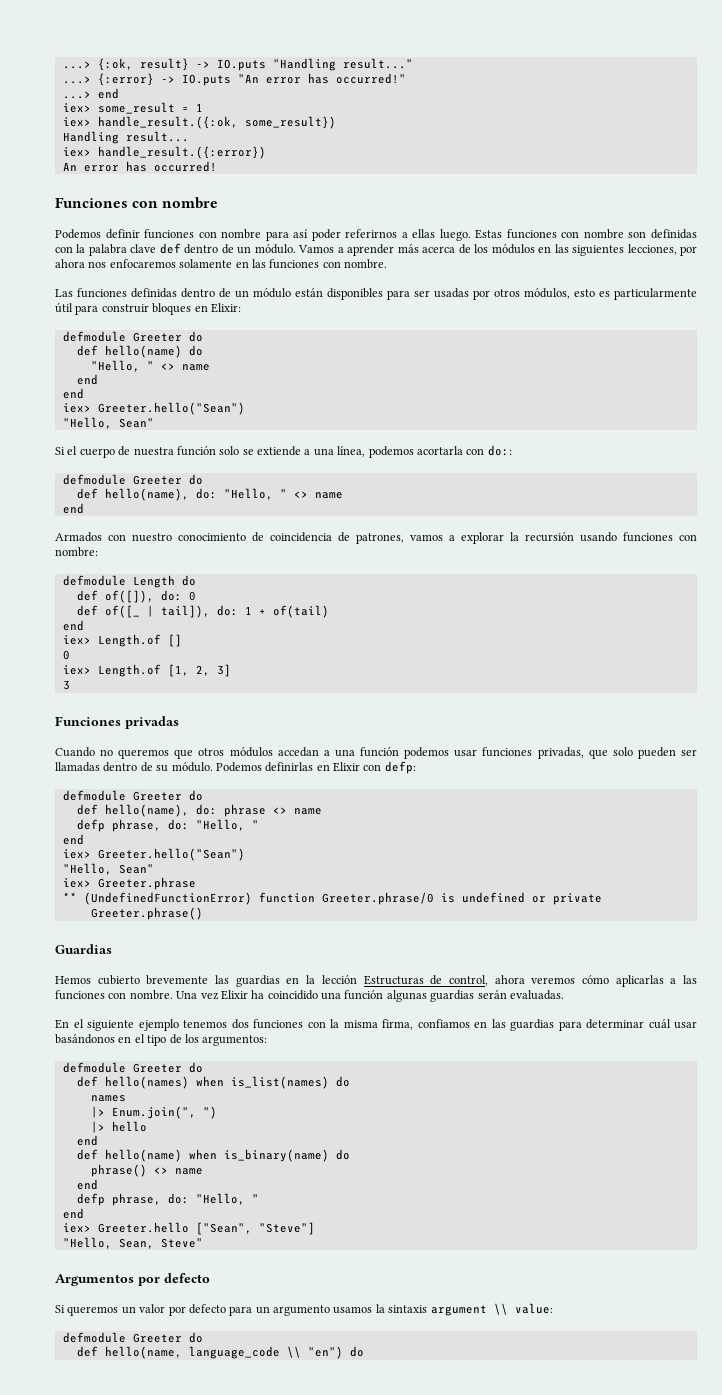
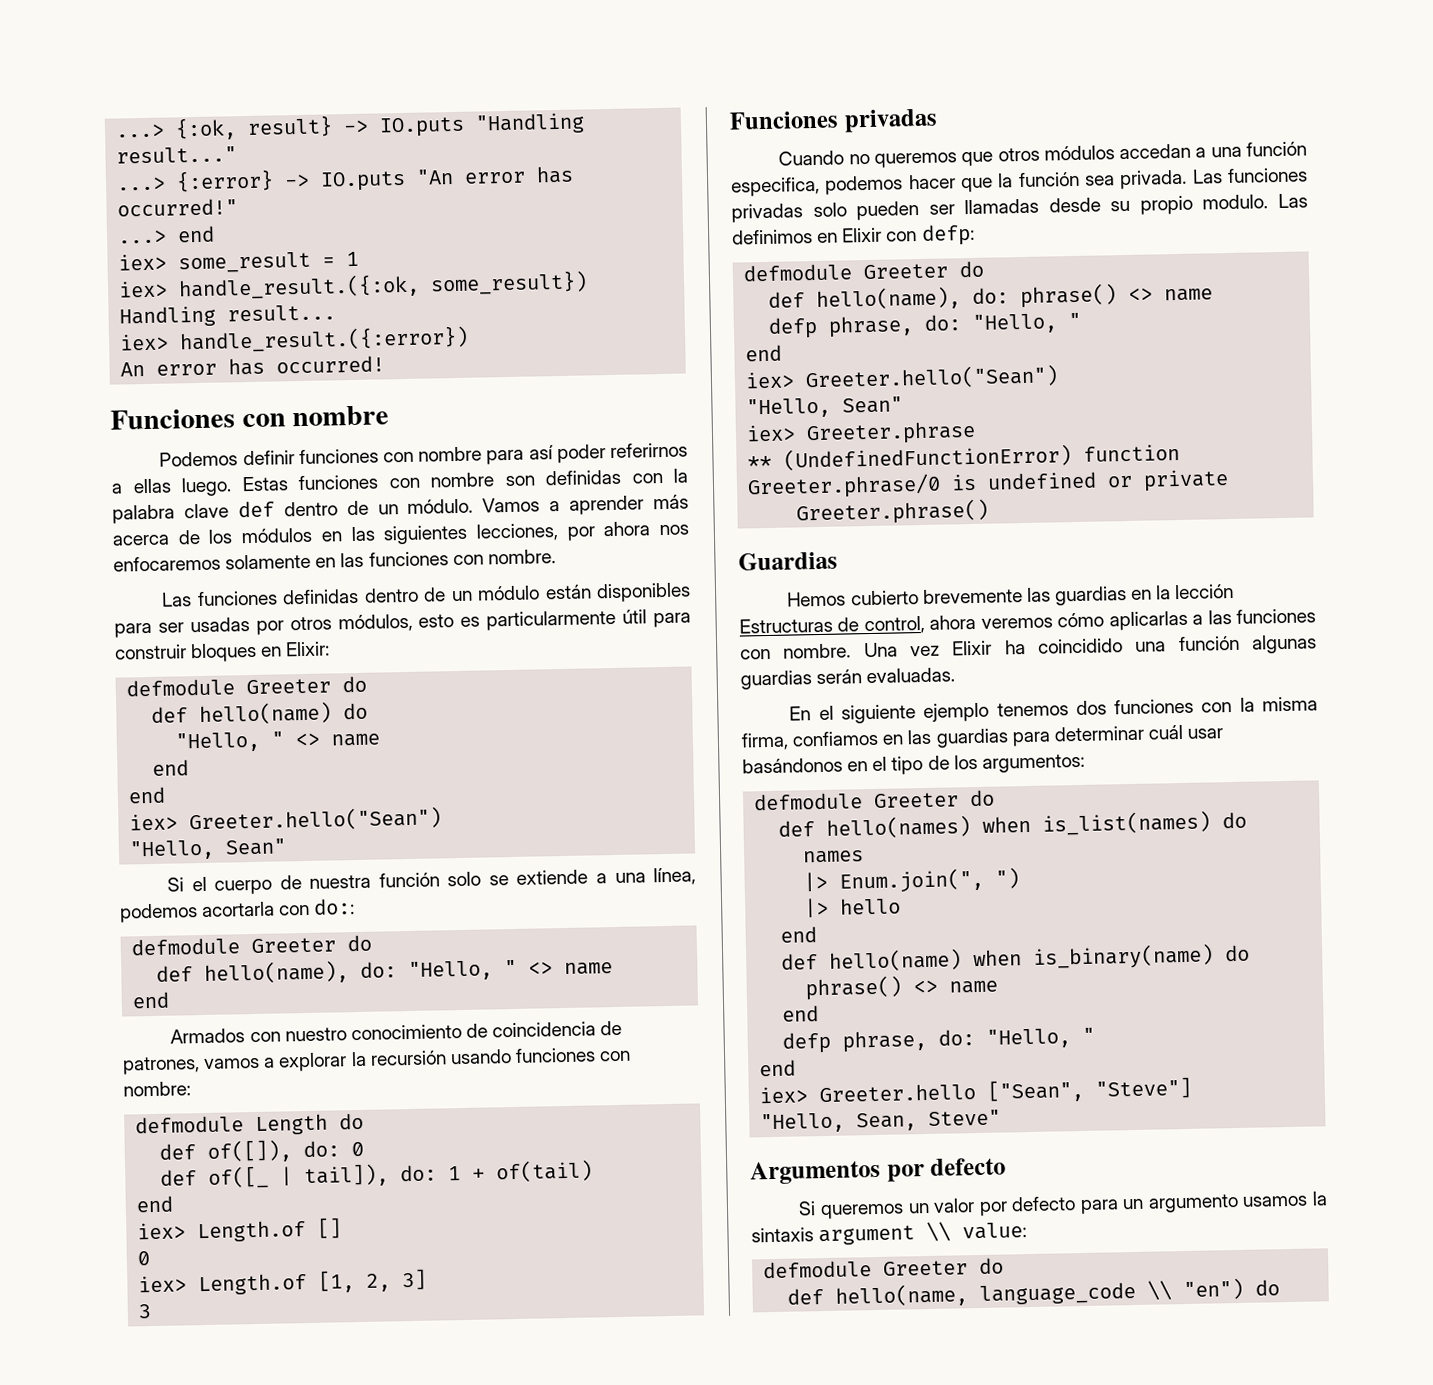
- Cuando no queremos que otros módulos accedan a una función podemos usar funciones privadas, que solo pueden ser llamadas dentro de su módulo. Podemos definirlas en Elixir con defp:
+ Cuando no queremos que otros módulos accedan a una función especifica, podemos hacer que la función sea privada. Las funciones privadas solo pueden ser llamadas desde su propio modulo. Las definimos en Elixir con defp:
- def hello(name), do: phrase <> name
+ def hello(name), do: phrase() <> name

